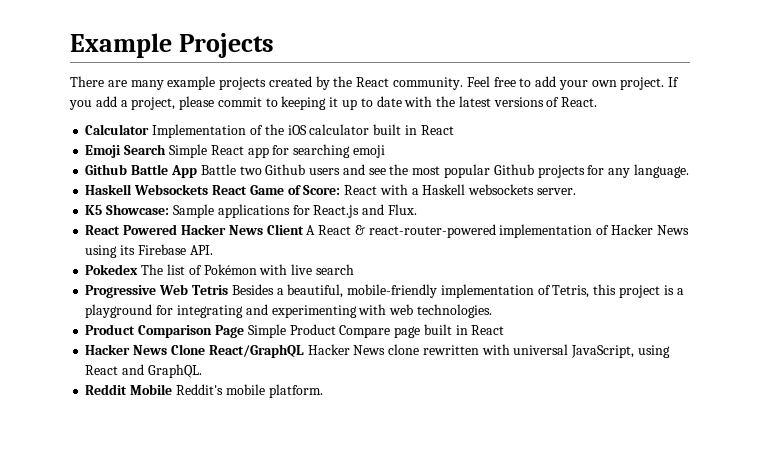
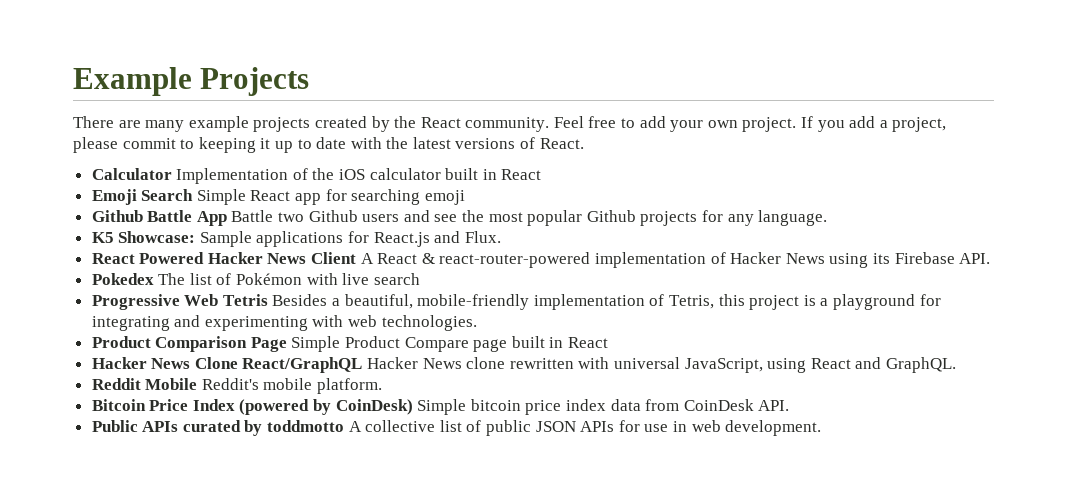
- Haskell Websockets React Game of Score: React with a Haskell websockets server.
+ Bitcoin Price Index (powered by CoinDesk) Simple bitcoin price index data from CoinDesk API.
+ Public APIs curated by toddmotto A collective list of public JSON APIs for use in web development.

